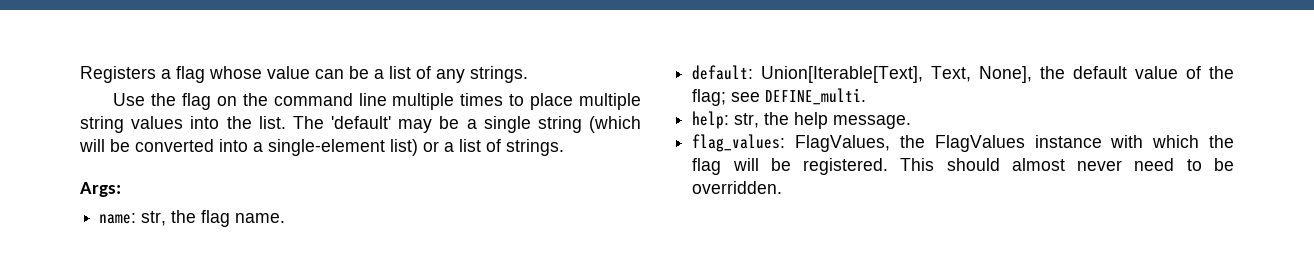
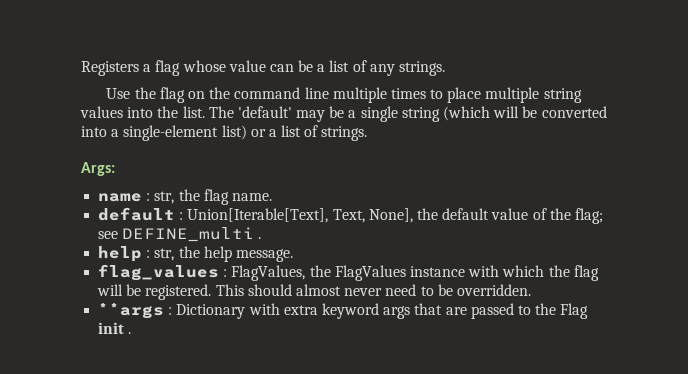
- name: str, the flag name.
+ name : str, the flag name.
- default: Union[Iterable[Text], Text, None], the default value of the flag; see DEFINE_multi.
- help: str, the help message.
+ default : Union[Iterable[Text], Text, None], the default value of the flag; see DEFINE_multi .
+ help : str, the help message.
- flag_values: FlagValues, the FlagValues instance with which the flag will be registered.
+ flag_values : FlagValues, the FlagValues instance with which the flag will be registered.
+ **args : Dictionary with extra keyword args that are passed to the Flag init .

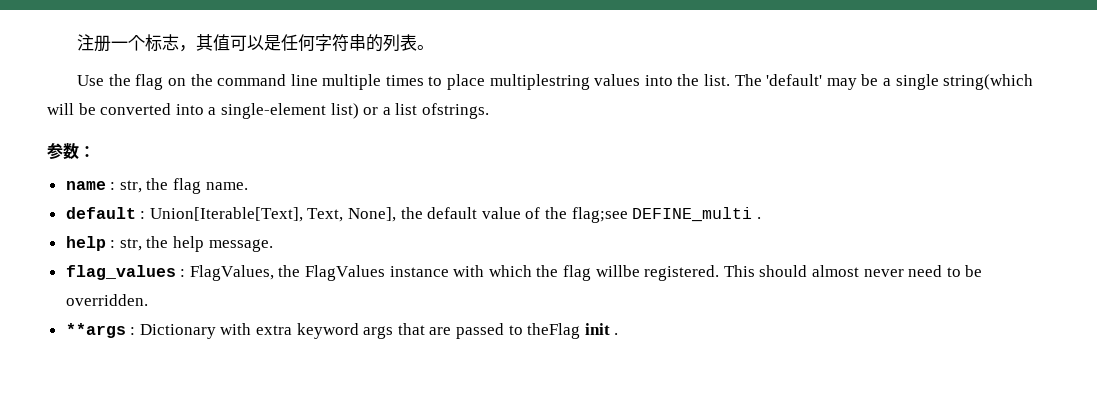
- Registers a flag whose value can be a list of any strings.
+ 注册一个标志，其值可以是任何字符串的列表。
- Use the flag on the command line multiple times to place multiple string values into the list.
+ Use the flag on the command line multiple times to place multiplestring values into the list.
- The 'default' may be a single string (which will be converted into a single-element list) or a list of strings.
- Args:
+ The 'default' may be a single string(which will be converted into a single-element list) or a list ofstrings.
+ 参数：
- default : Union[Iterable[Text], Text, None], the default value of the flag; see DEFINE_multi .
+ default : Union[Iterable[Text], Text, None], the default value of the flag;see DEFINE_multi .
- flag_values : FlagValues, the FlagValues instance with which the flag will be registered.
+ flag_values : FlagValues, the FlagValues instance with which the flag willbe registered.
- **args : Dictionary with extra keyword args that are passed to the Flag init .
+ **args : Dictionary with extra keyword args that are passed to theFlag init .

